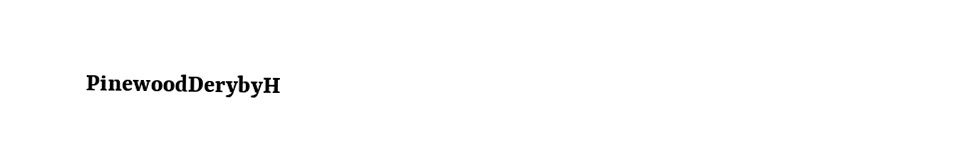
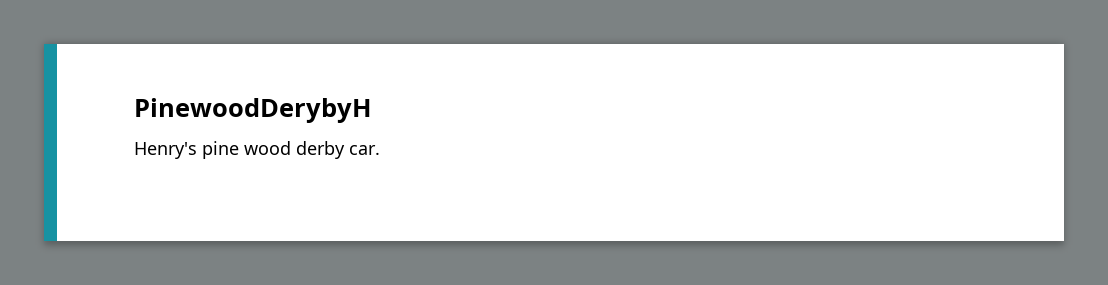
+ Henry's pine wood derby car.

